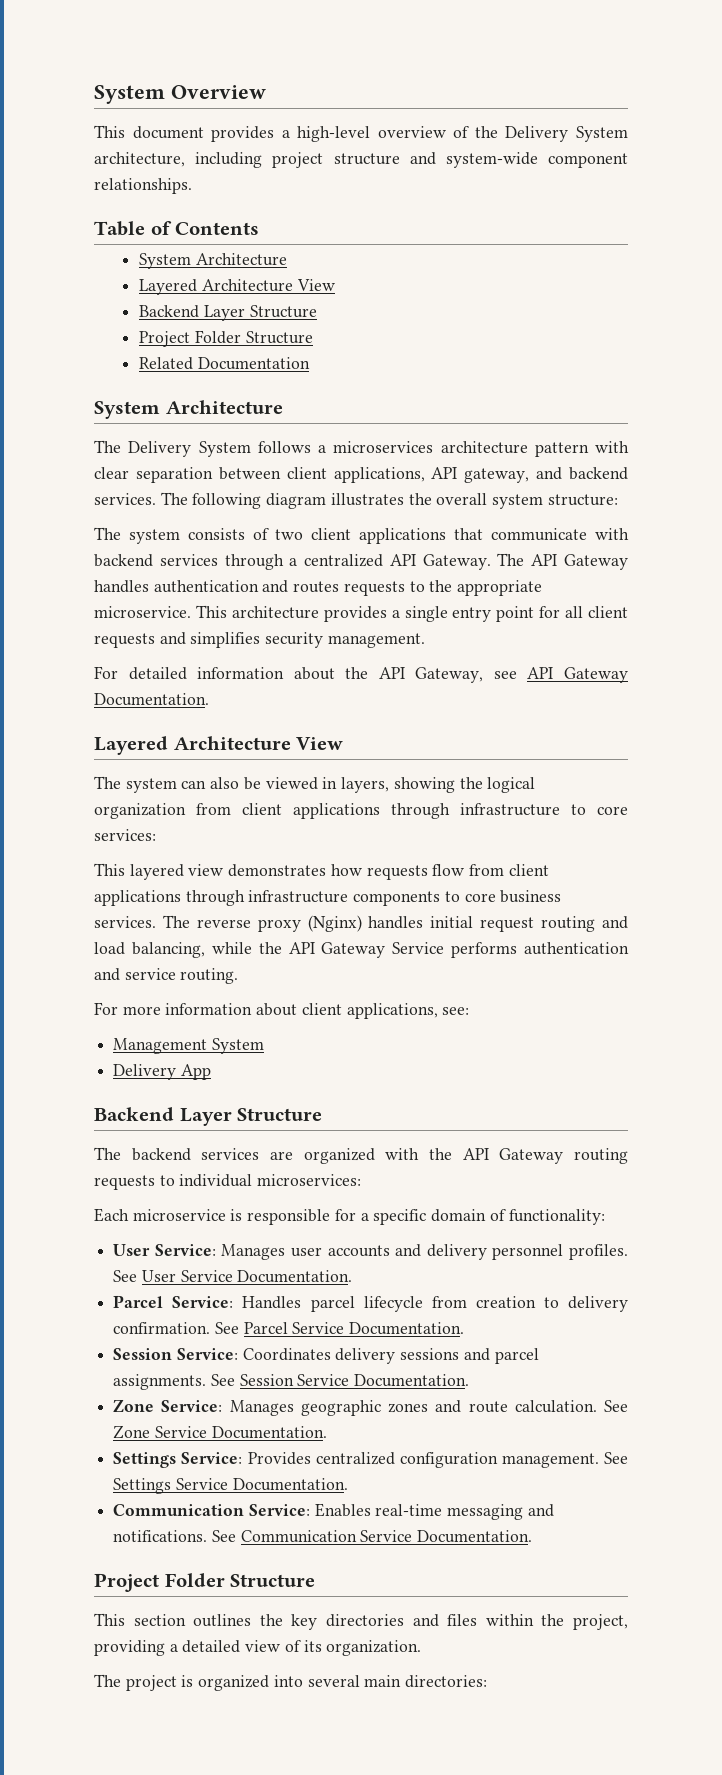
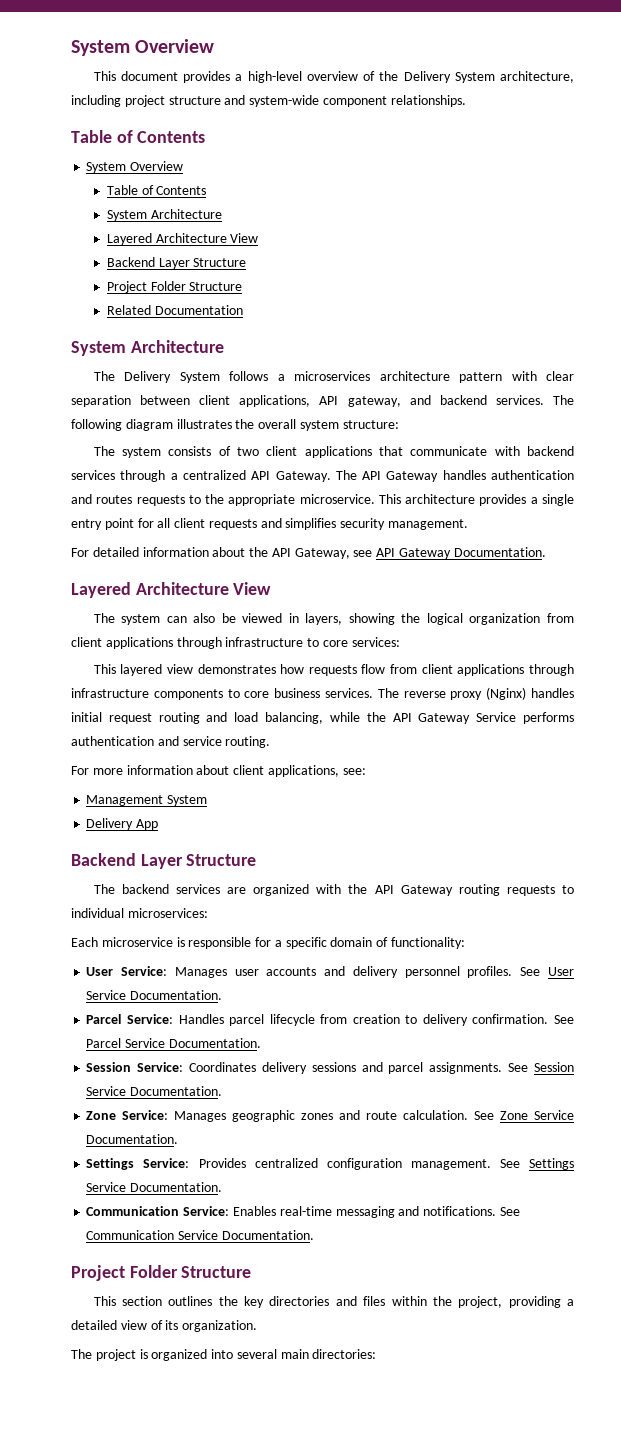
  This document provides a high-level overview of the Delivery System architecture, including project structure and system-wide component relationships.
+ Table of Contents
+ System Overview

